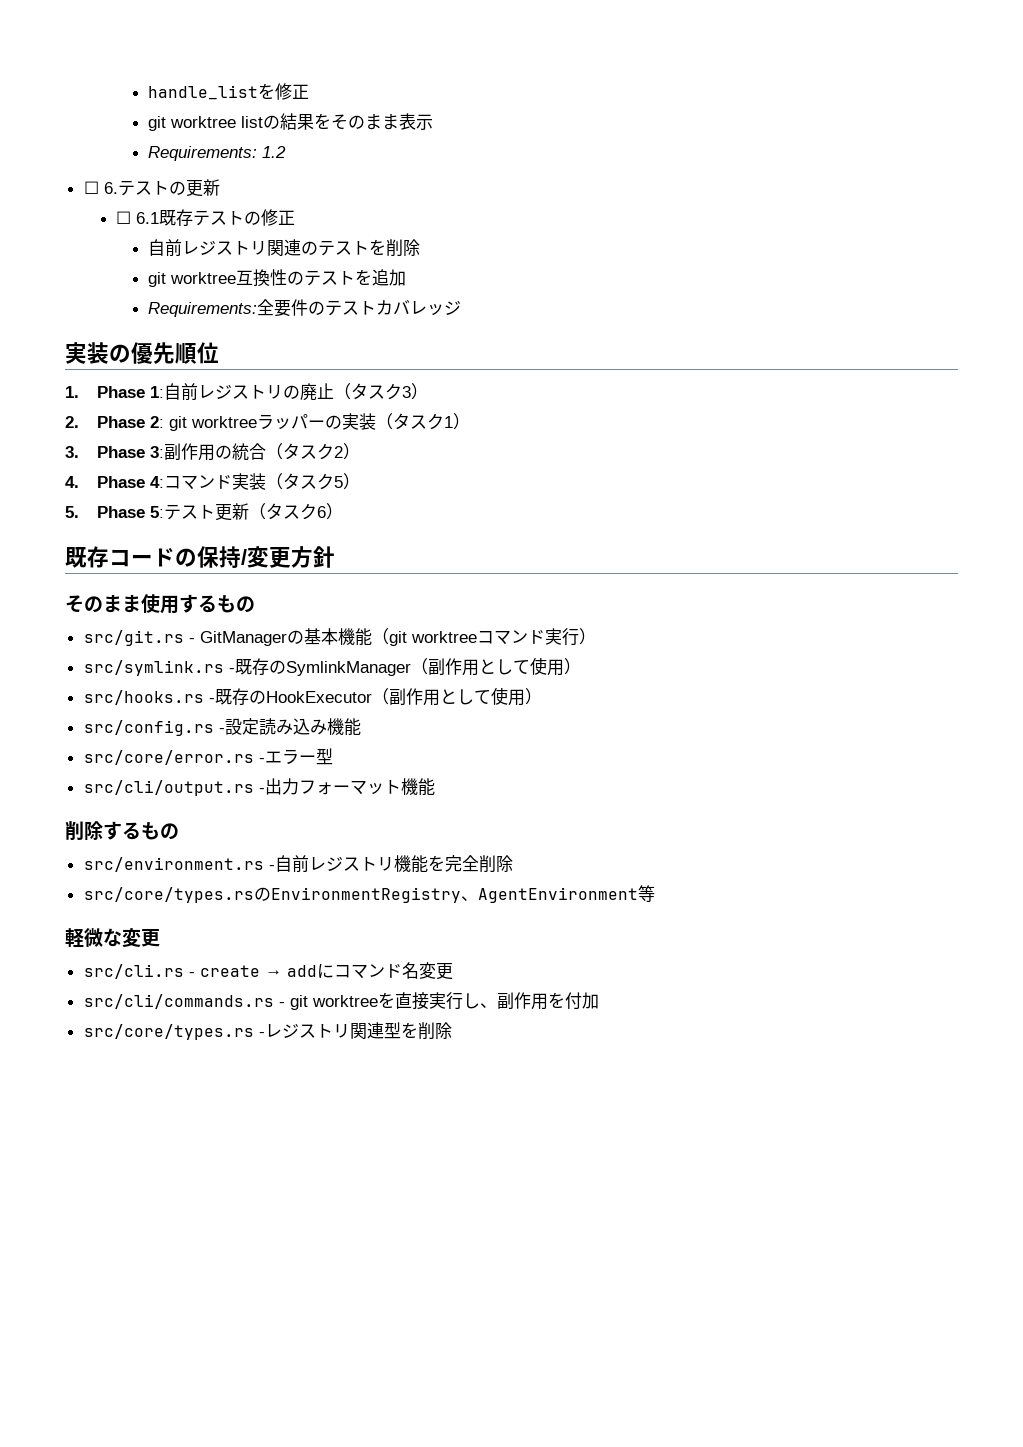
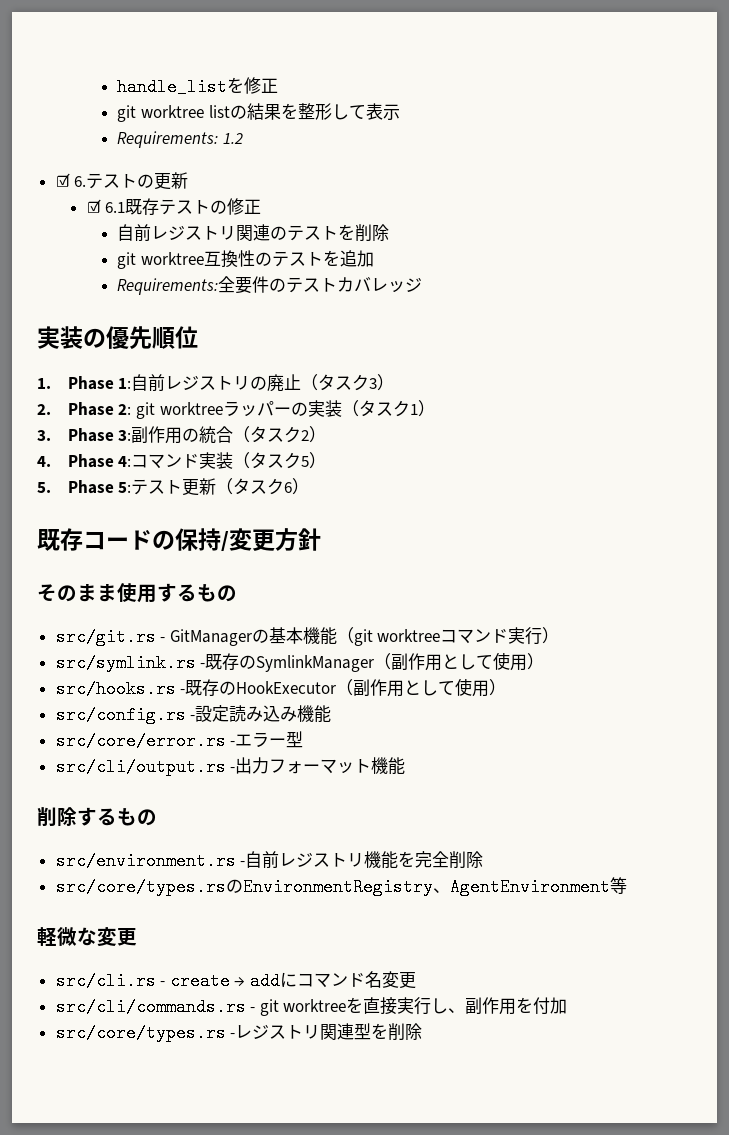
- git worktree listの結果をそのまま表示
+ git worktree listの結果を整形して表示
- ☐ 6.テストの更新
+ ☑ 6.テストの更新
- ☐ 6.1既存テストの修正
+ ☑ 6.1既存テストの修正

